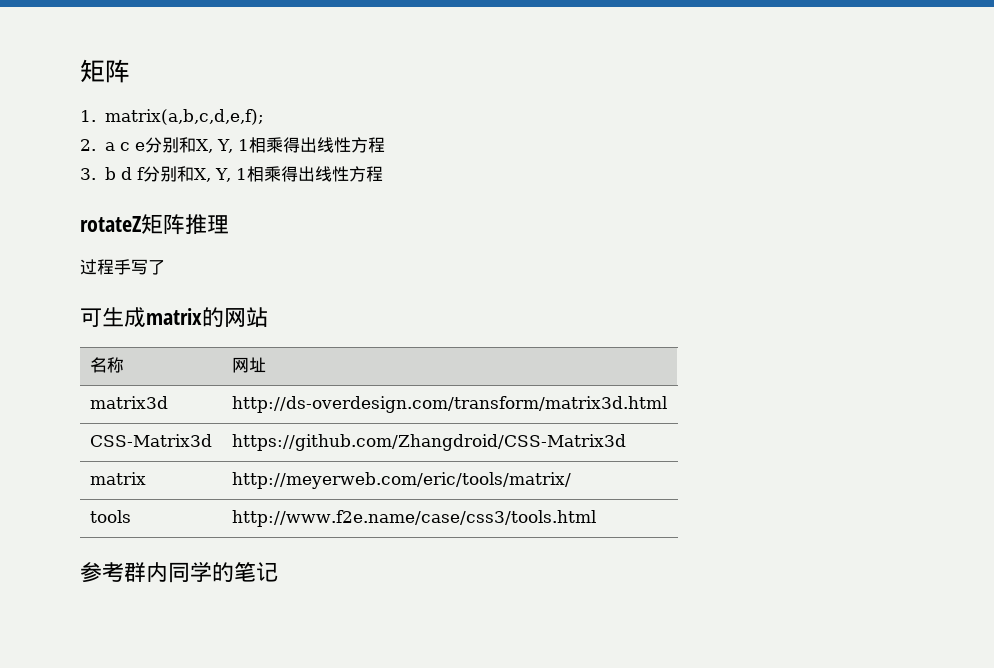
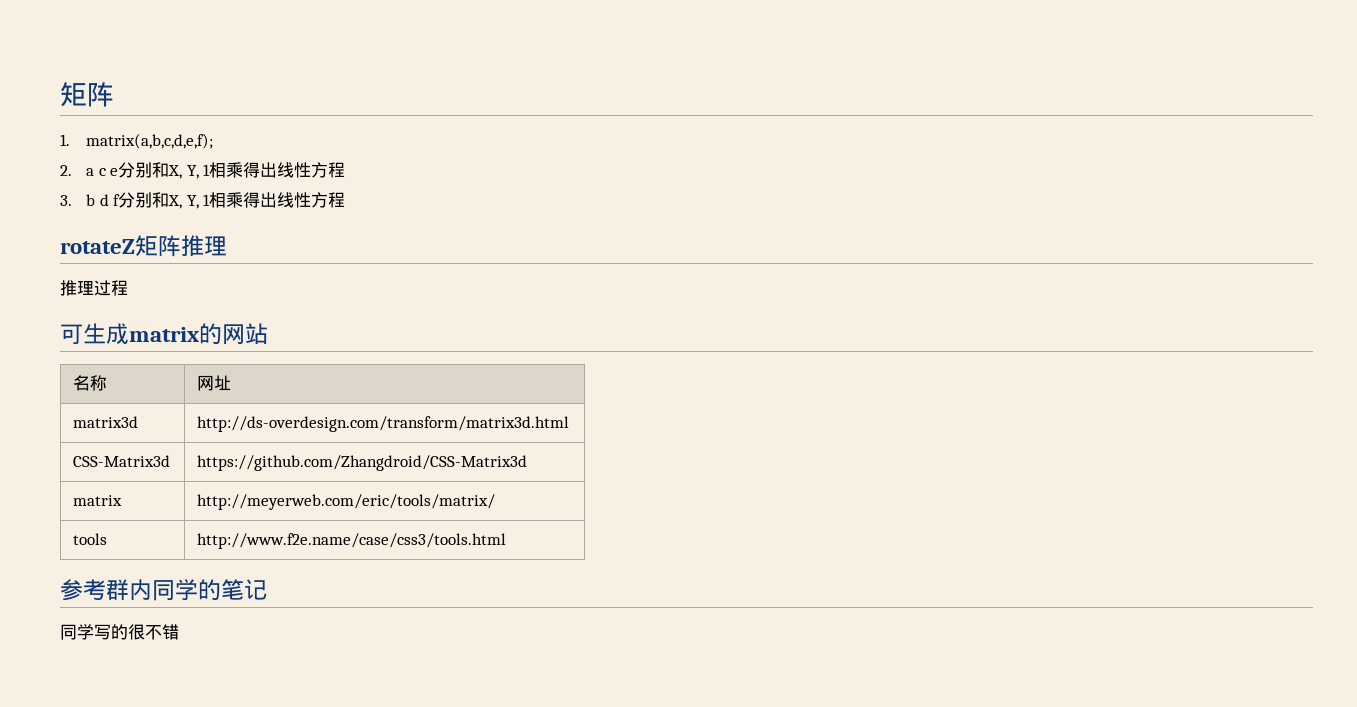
- 过程手写了
+ 推理过程
+ 同学写的很不错

